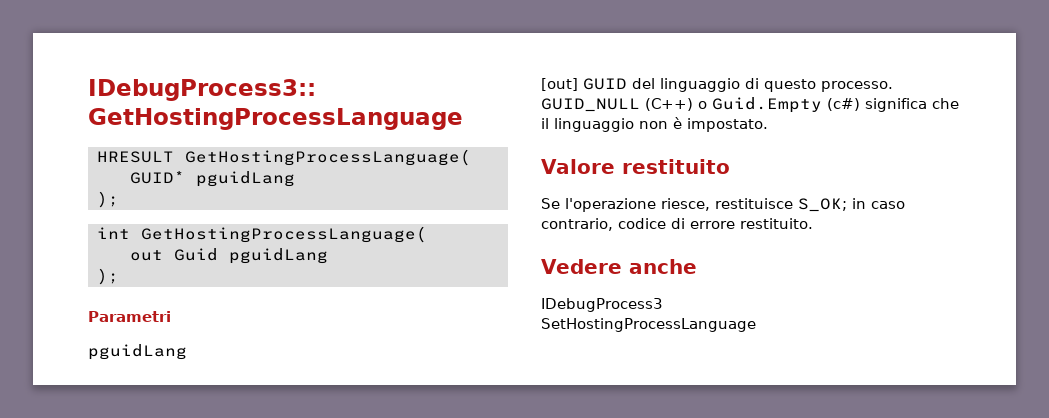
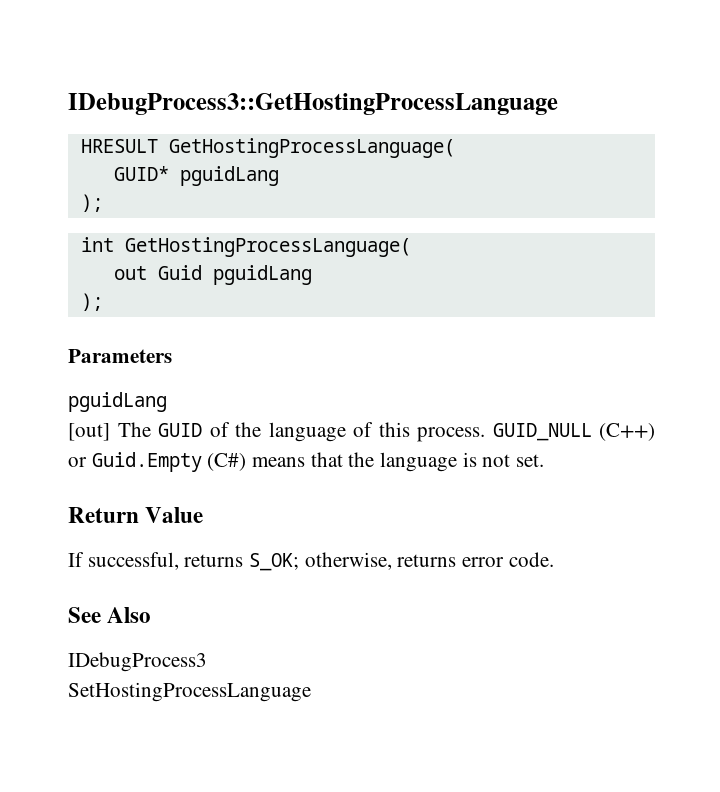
- Parametri
+ Parameters
- [out] GUID del linguaggio di questo processo. GUID_NULL (C++) o Guid.Empty (c#) significa che il linguaggio non è impostato.
- Valore restituito
- Se l'operazione riesce, restituisce S_OK; in caso contrario, codice di errore restituito.
- Vedere anche
+ [out] The GUID of the language of this process. GUID_NULL (C++) or Guid.Empty (C#) means that the language is not set.
+ Return Value
+ If successful, returns S_OK; otherwise, returns error code.
+ See Also

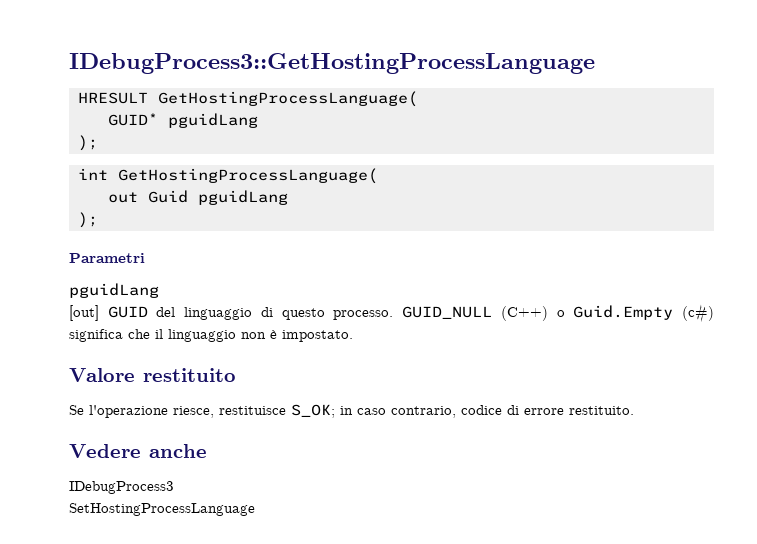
- Parameters
+ Parametri
- [out] The GUID of the language of this process. GUID_NULL (C++) or Guid.Empty (C#) means that the language is not set.
- Return Value
- If successful, returns S_OK; otherwise, returns error code.
- See Also
+ [out] GUID del linguaggio di questo processo. GUID_NULL (C++) o Guid.Empty (c#) significa che il linguaggio non è impostato.
+ Valore restituito
+ Se l'operazione riesce, restituisce S_OK; in caso contrario, codice di errore restituito.
+ Vedere anche

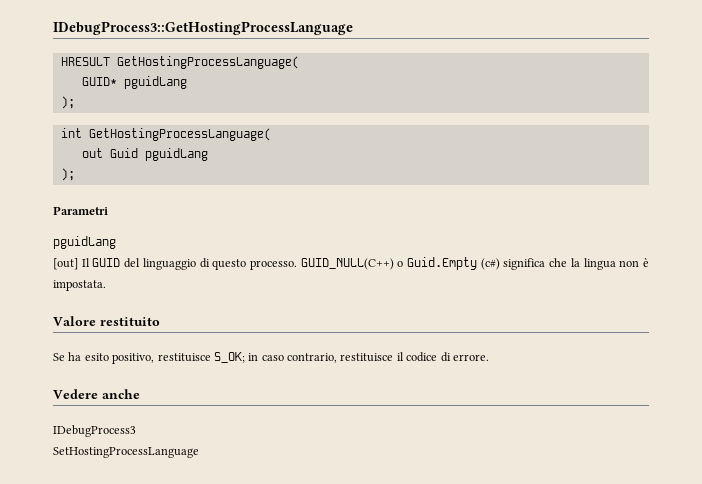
- [out] GUID del linguaggio di questo processo.
+ [out] Il GUID del linguaggio di questo processo.
- GUID_NULL (C++) o Guid.Empty (c#) significa che il linguaggio non è impostato.
+ GUID_NULL(C++) o Guid.Empty (c#) significa che la lingua non è impostata.
- Se l'operazione riesce, restituisce S_OK; in caso contrario, codice di errore restituito.
+ Se ha esito positivo, restituisce S_OK; in caso contrario, restituisce il codice di errore.

